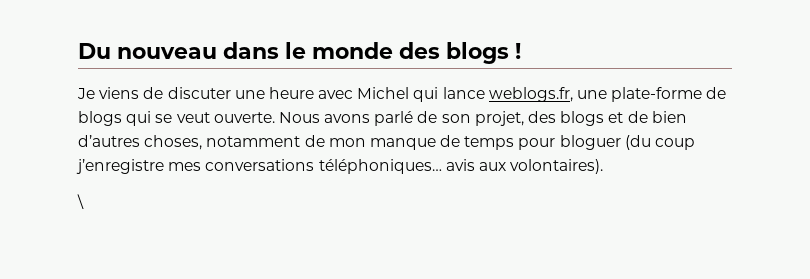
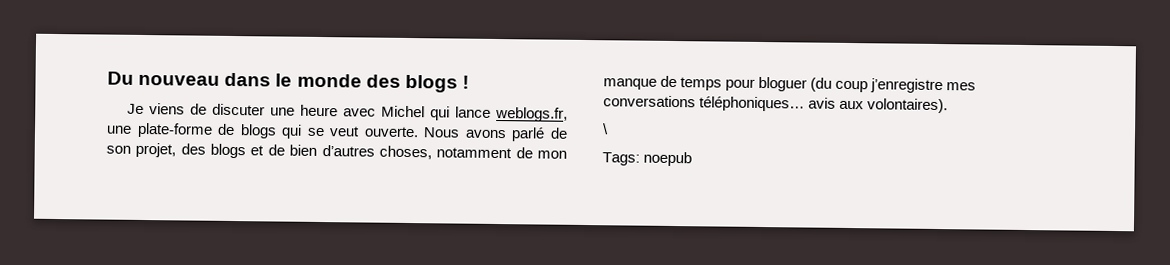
+ Tags: noepub

